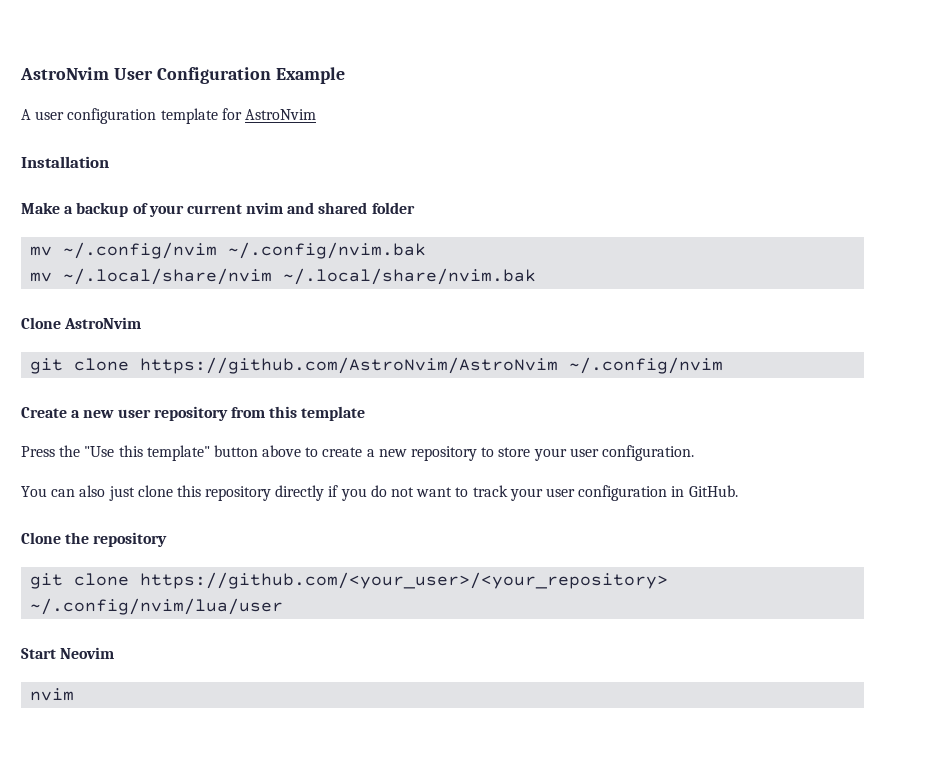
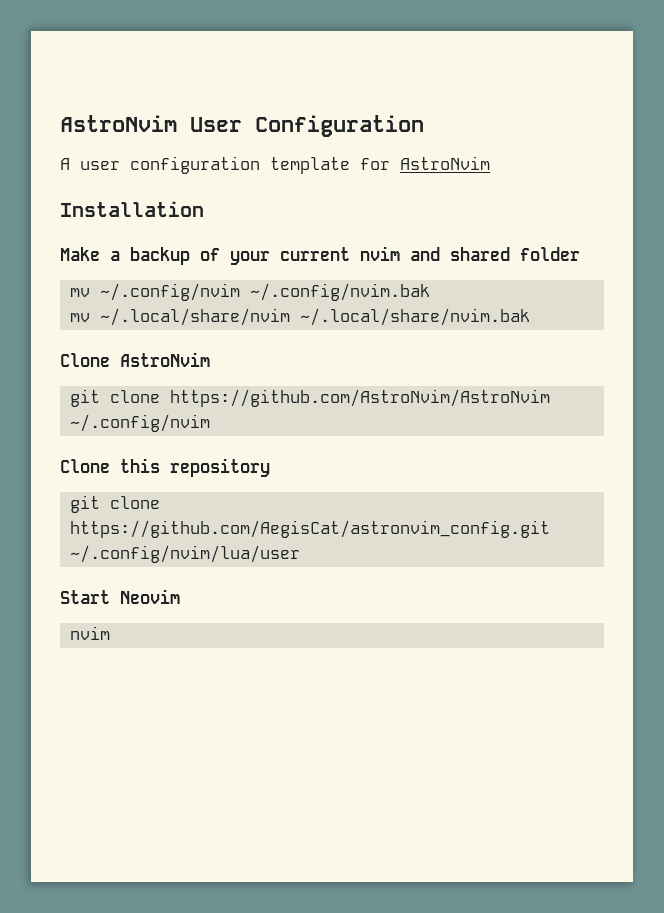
- AstroNvim User Configuration Example
+ AstroNvim User Configuration
- Create a new user repository from this template
- Press the "Use this template" button above to create a new repository to store your user configuration.
- You can also just clone this repository directly if you do not want to track your user configuration in GitHub.
- Clone the repository
+ Clone this repository
- git clone https://github.com/<your_user>/<your_repository> ~/.config/nvim/lua/user
+ git clone https://github.com/AegisCat/astronvim_config.git ~/.config/nvim/lua/user

